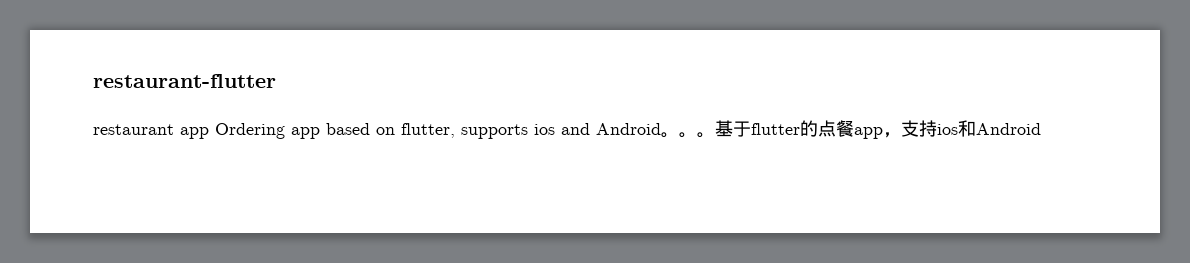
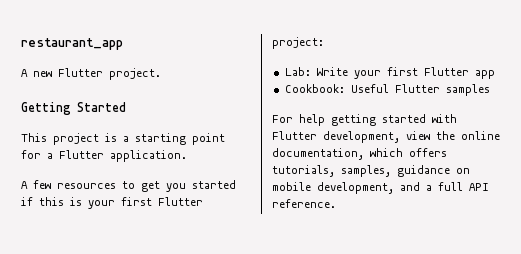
- restaurant-flutter
- restaurant app Ordering app based on flutter, supports ios and Android。。。基于flutter的点餐app，支持ios和Android
+ restaurant_app
+ A new Flutter project.
+ Getting Started
+ This project is a starting point for a Flutter application.
+ A few resources to get you started if this is your first Flutter project:
+ Lab: Write your first Flutter app
+ Cookbook: Useful Flutter samples
+ For help getting started with Flutter development, view the online documentation, which offers tutorials, samples, guidance on mobile development, and a full API reference.

